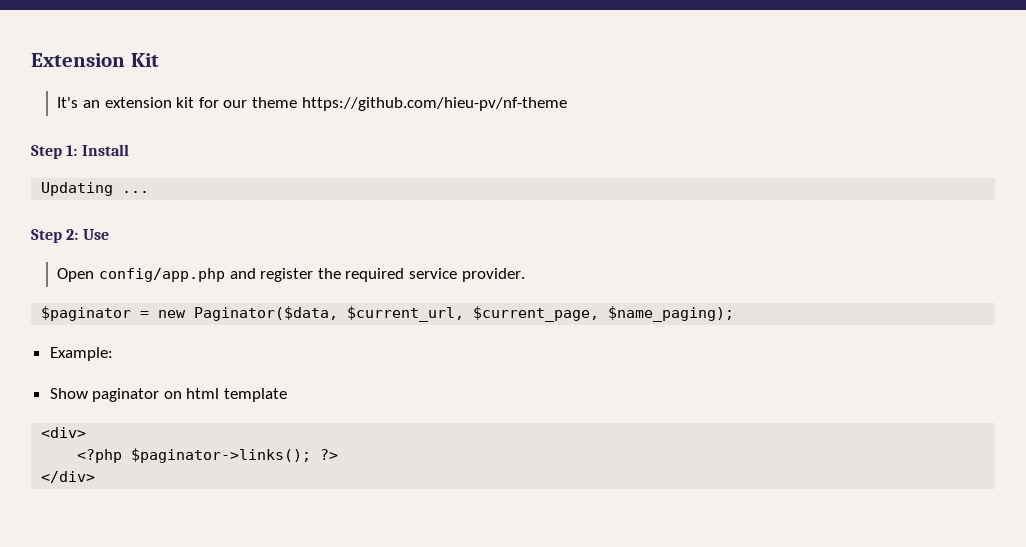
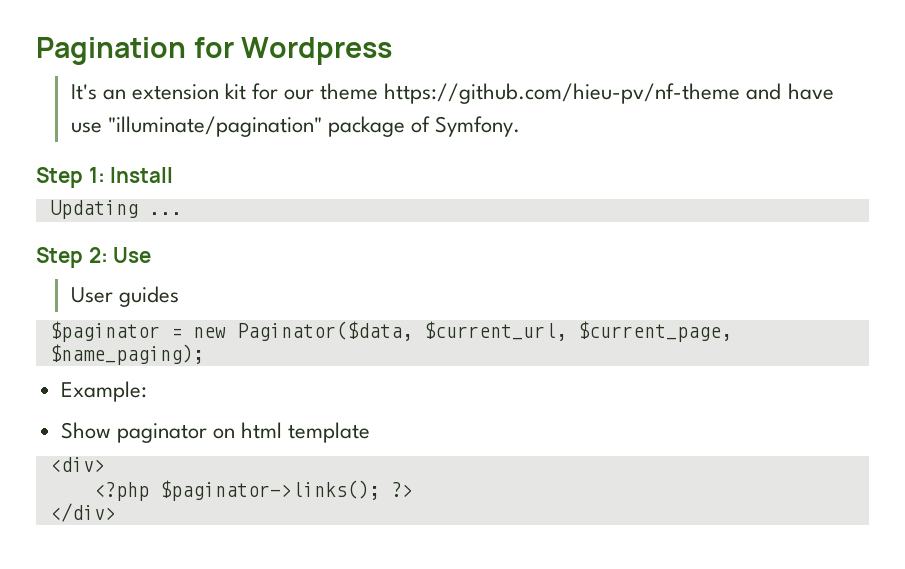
- Extension Kit
+ Pagination for Wordpress
- It's an extension kit for our theme https://github.com/hieu-pv/nf-theme
+ It's an extension kit for our theme https://github.com/hieu-pv/nf-theme and have use "illuminate/pagination" package of Symfony.
- Open config/app.php and register the required service provider.
+ User guides

